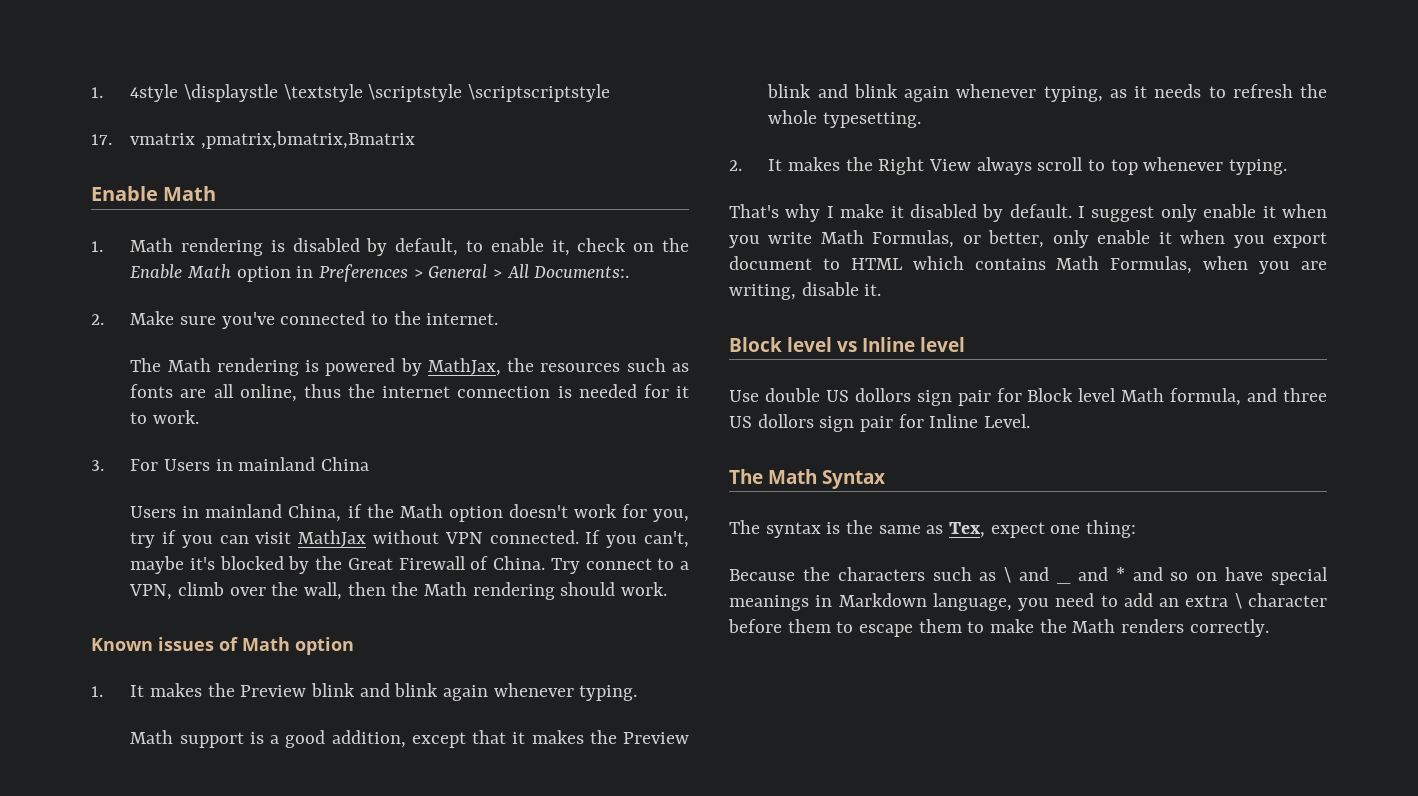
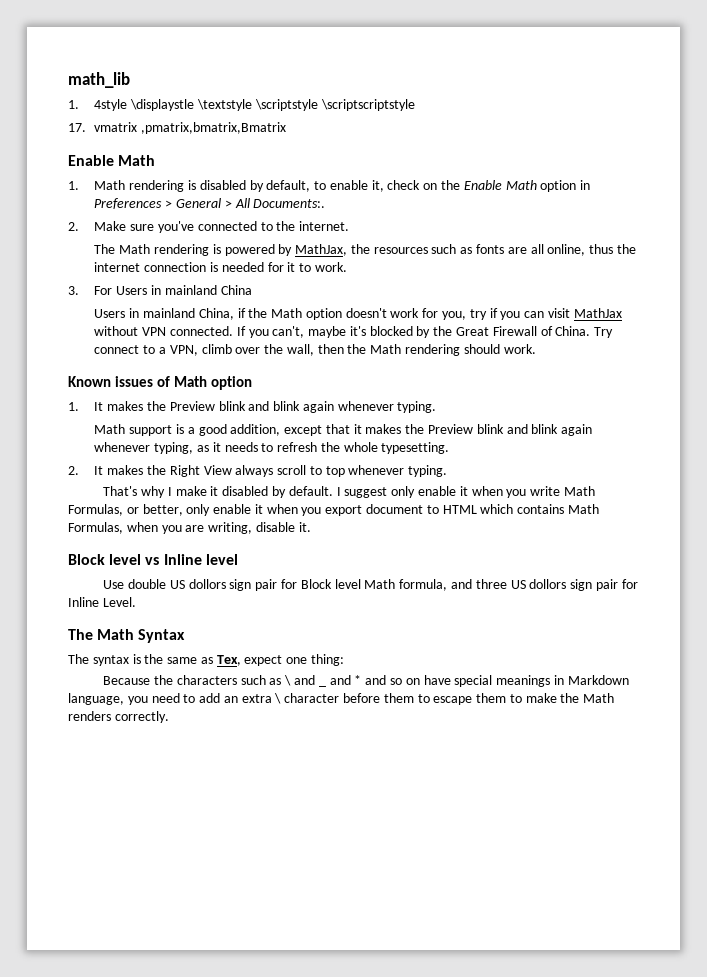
+ math_lib

